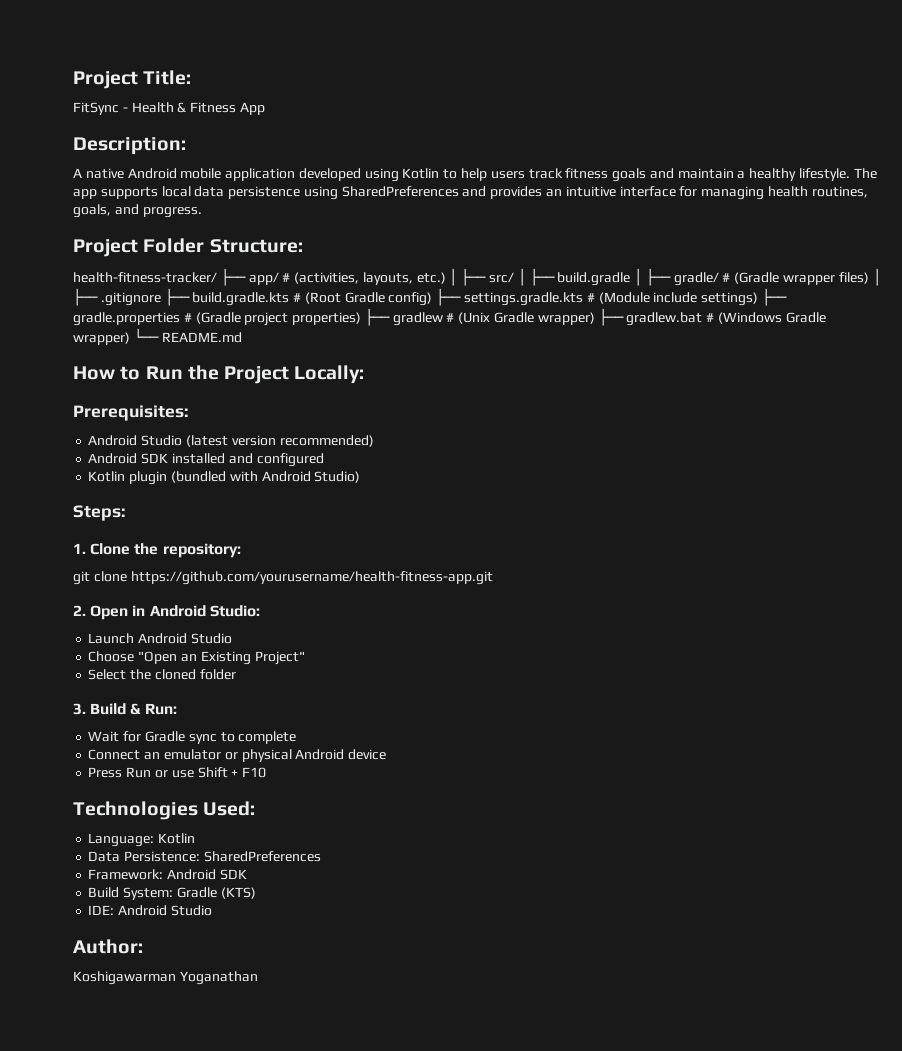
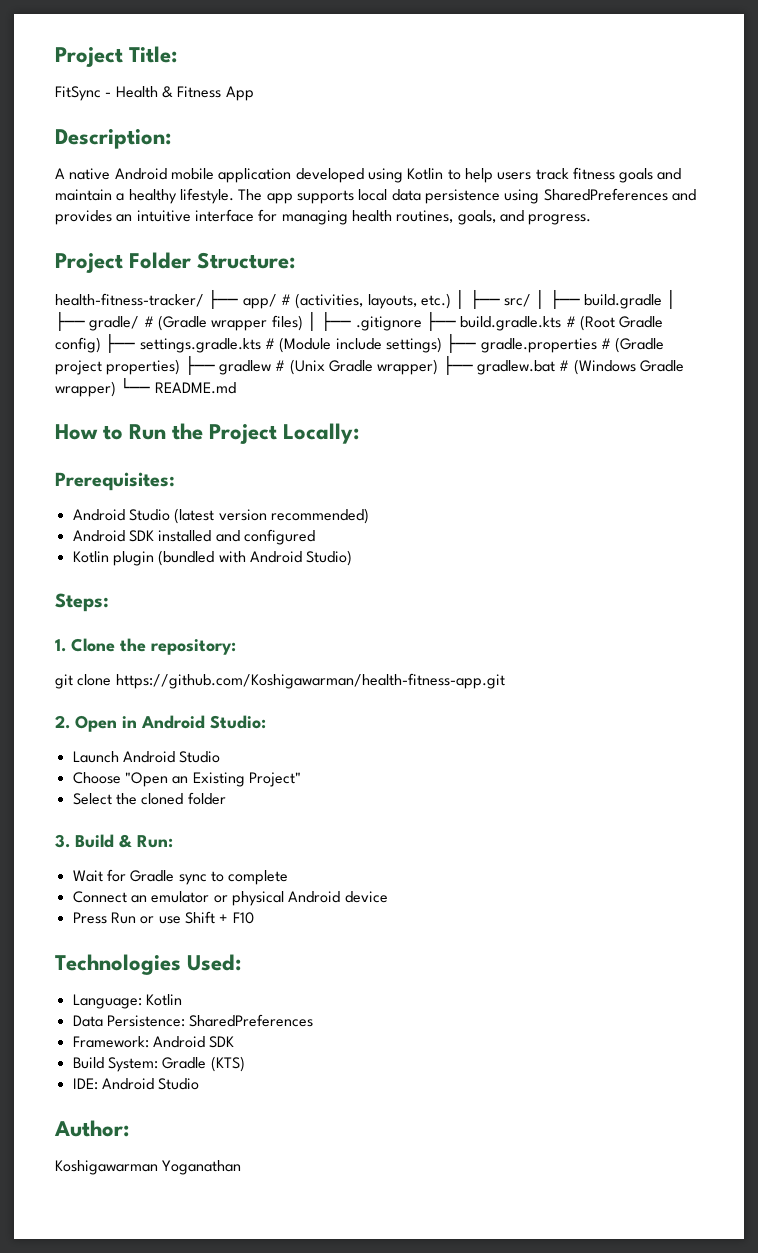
- git clone https://github.com/yourusername/health-fitness-app.git
+ git clone https://github.com/Koshigawarman/health-fitness-app.git

